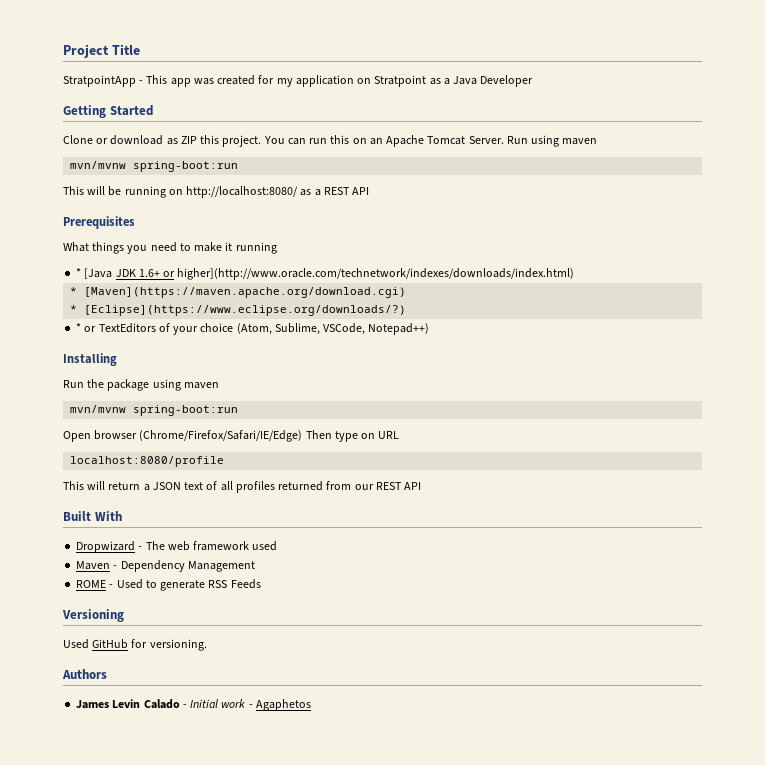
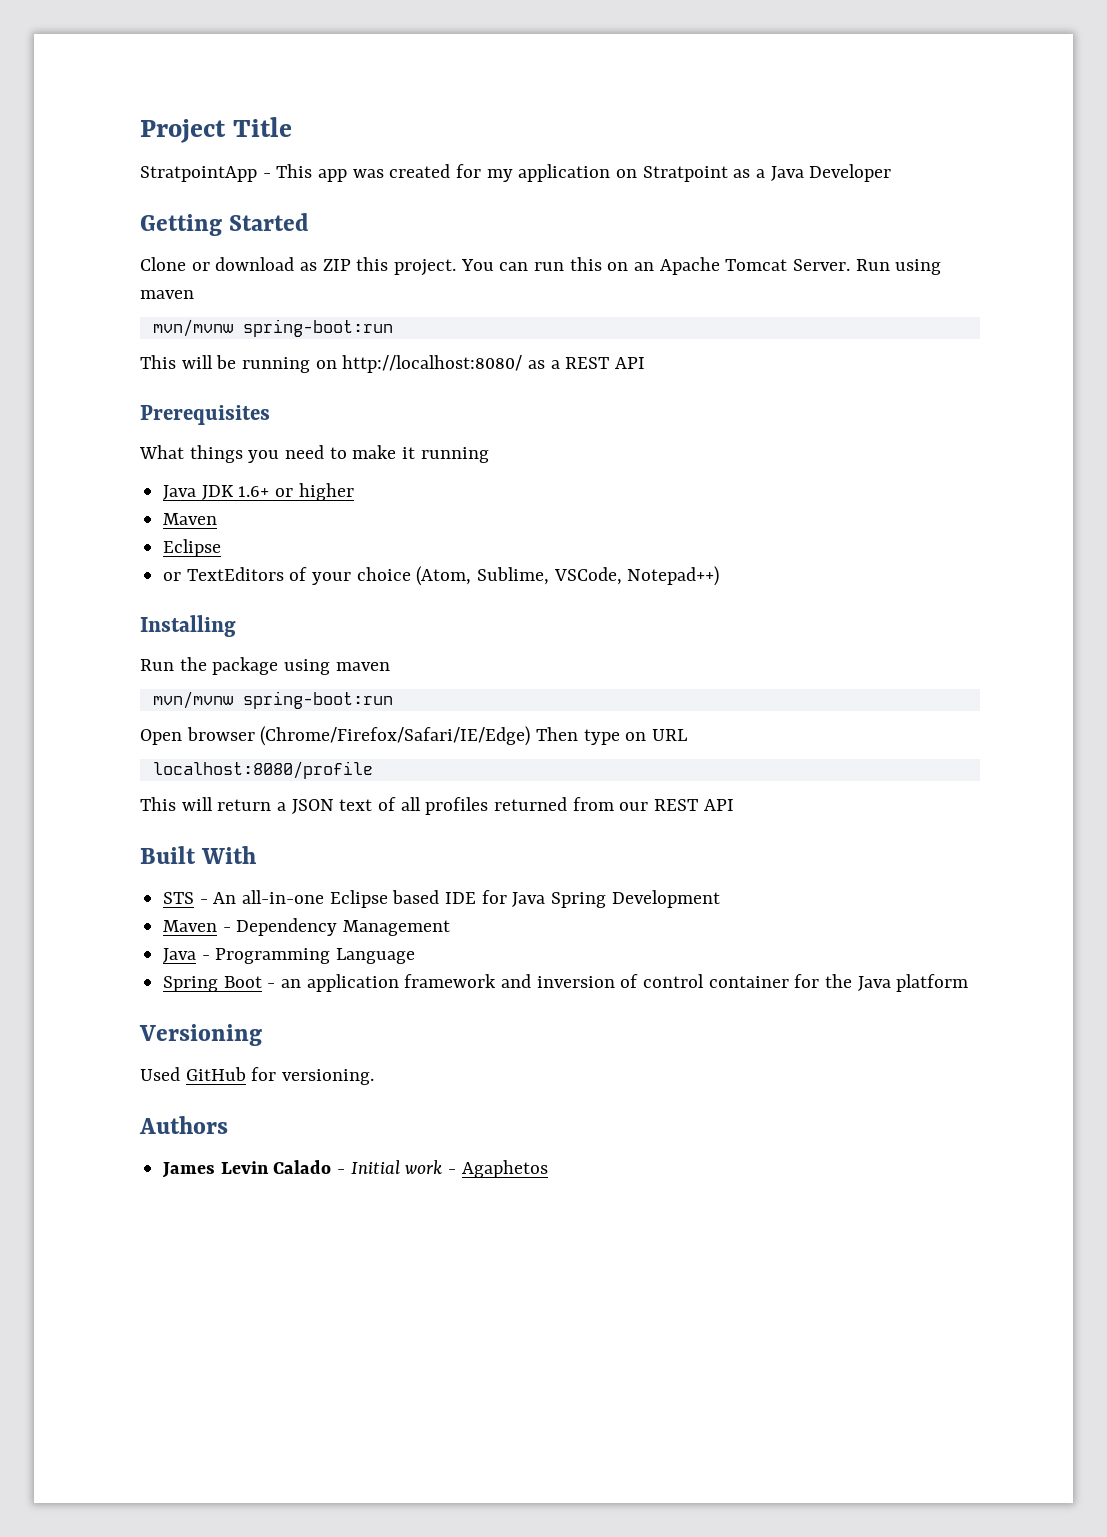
- * [Java JDK 1.6+ or higher](http://www.oracle.com/technetwork/indexes/downloads/index.html)
- * [Maven](https://maven.apache.org/download.cgi)
- * [Eclipse](https://www.eclipse.org/downloads/?)
- * or TextEditors of your choice (Atom, Sublime, VSCode, Notepad++)
+ Java JDK 1.6+ or higher
+ Maven
+ Eclipse
+ or TextEditors of your choice (Atom, Sublime, VSCode, Notepad++)
- Dropwizard - The web framework used
+ STS - An all-in-one Eclipse based IDE for Java Spring Development
  Maven - Dependency Management
- ROME - Used to generate RSS Feeds
+ Java - Programming Language
+ Spring Boot - an application framework and inversion of control container for the Java platform

